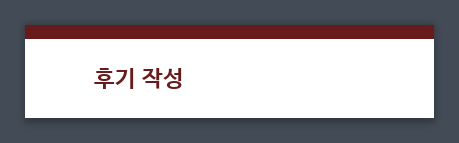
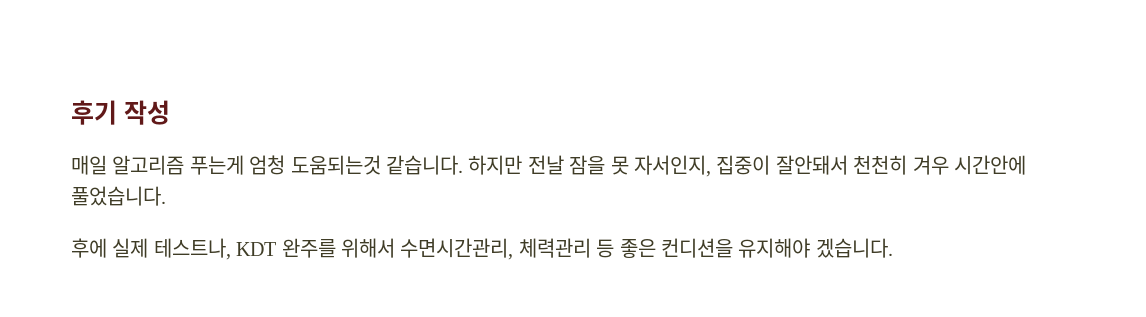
+ 매일 알고리즘 푸는게 엄청 도움되는것 같습니다. 하지만 전날 잠을 못 자서인지, 집중이 잘안돼서 천천히 겨우 시간안에 풀었습니다.
+ 후에 실제 테스트나, KDT 완주를 위해서 수면시간관리, 체력관리 등 좋은 컨디션을 유지해야 겠습니다.

